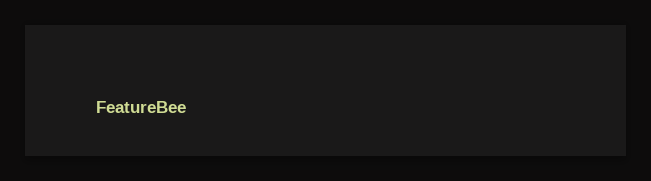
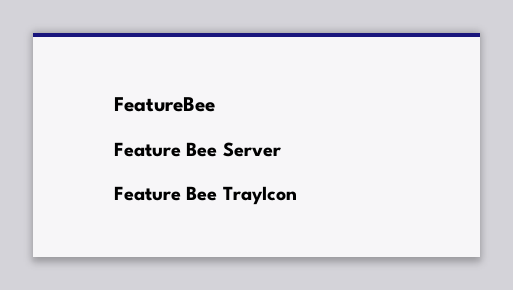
+ Feature Bee Server
+ Feature Bee TrayIcon

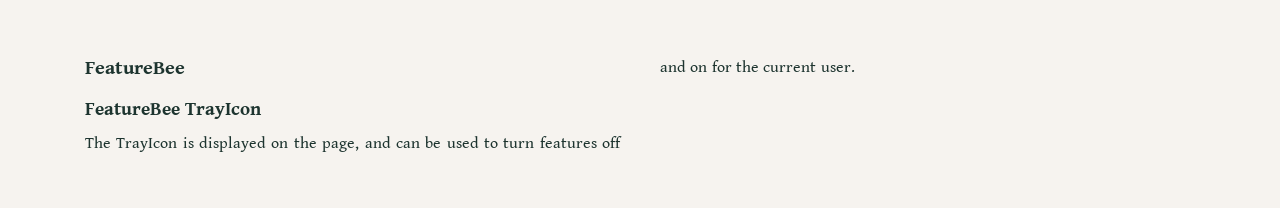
- Feature Bee Server
- Feature Bee TrayIcon
+ FeatureBee TrayIcon
+ The TrayIcon is displayed on the page, and can be used to turn features off and on for the current user.

